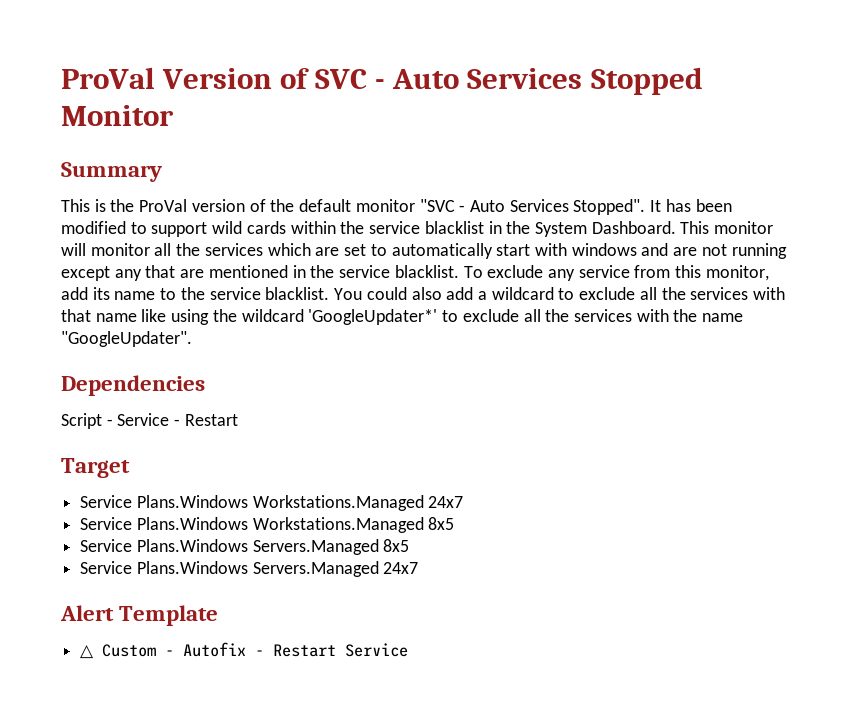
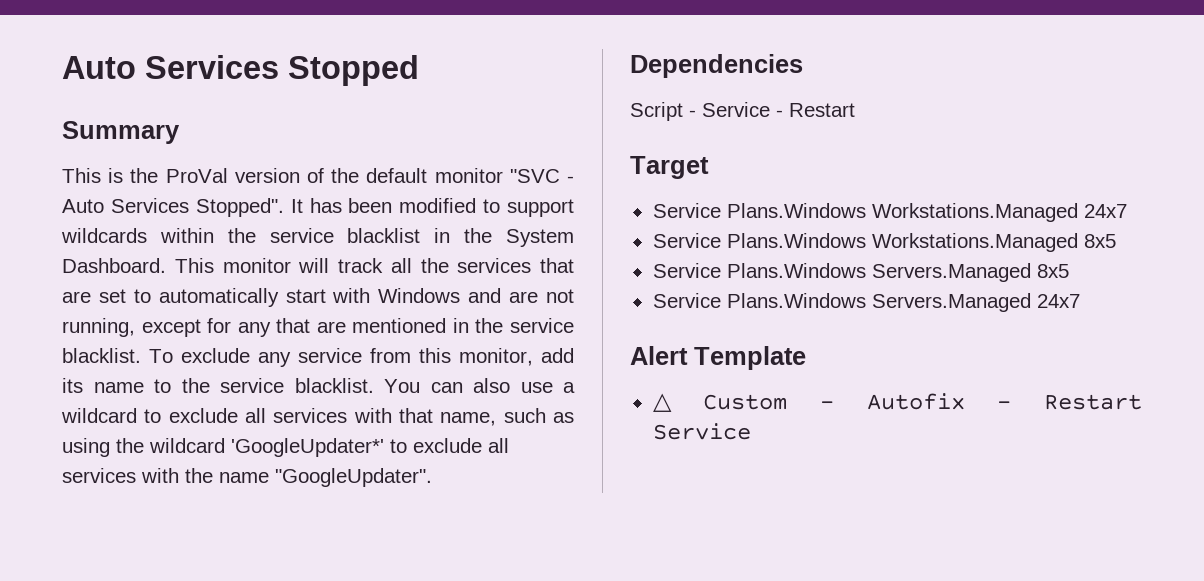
- ProVal Version of SVC - Auto Services Stopped Monitor
+ Auto Services Stopped
- It has been modified to support wild cards within the service blacklist in the System Dashboard.
+ It has been modified to support wildcards within the service blacklist in the System Dashboard.
- This monitor will monitor all the services which are set to automatically start with windows and are not running except any that are mentioned in the service blacklist.
+ This monitor will track all the services that are set to automatically start with Windows and are not running, except for any that are mentioned in the service blacklist.
- You could also add a wildcard to exclude all the services with that name like using the wildcard 'GoogleUpdater*' to exclude all the services with the name "GoogleUpdater".
+ You can also use a wildcard to exclude all services with that name, such as using the wildcard 'GoogleUpdater*' to exclude all services with the name "GoogleUpdater".

